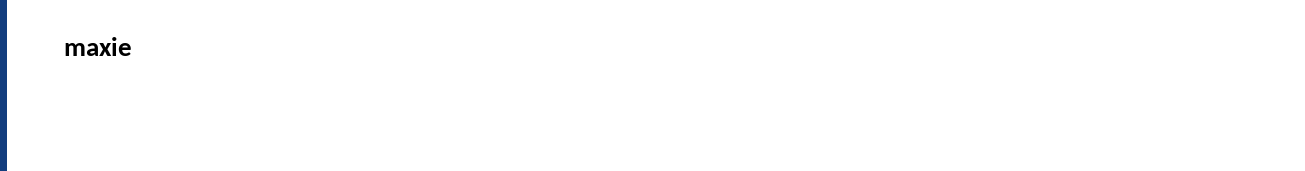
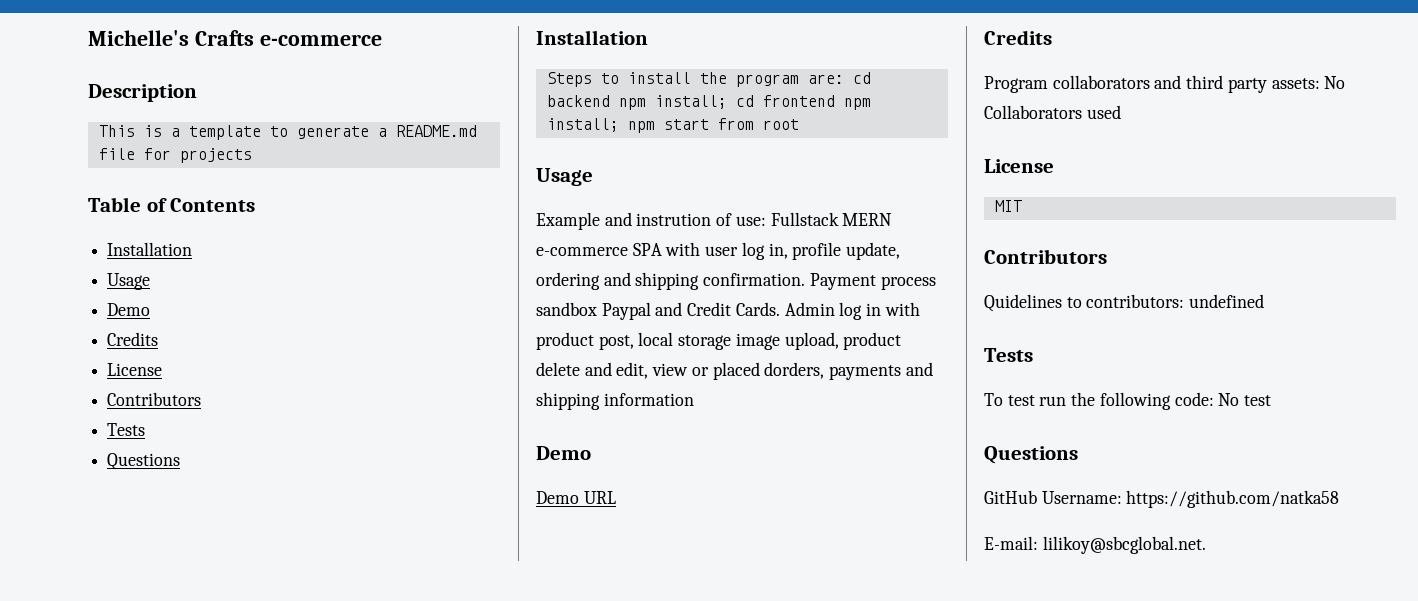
- maxie
+ Michelle's Crafts e-commerce
+ Description
+ This is a template to generate a README.md file for projects
+ Table of Contents
+ Installation
+ Usage
+ Demo
+ Credits
+ License
+ Contributors
+ Tests
+ Questions
+ Installation
+ Steps to install the program are: cd backend npm install; cd frontend npm install; npm start from root
+ Usage
+ Example and instrution of use: Fullstack MERN e-commerce SPA with user log in, profile update, ordering and shipping confirmation. Payment process sandbox Paypal and Credit Cards. Admin log in with product post, local storage image upload, product delete and edit, view or placed dorders, payments and shipping information
+ Demo
+ Demo URL
+ Credits
+ Program collaborators and third party assets: No Collaborators used
+ License
+ MIT
+ Contributors
+ Quidelines to contributors: undefined
+ Tests
+ To test run the following code: No test
+ Questions
+ GitHub Username: https://github.com/natka58
+ E-mail: lilikoy@sbcglobal.net.

